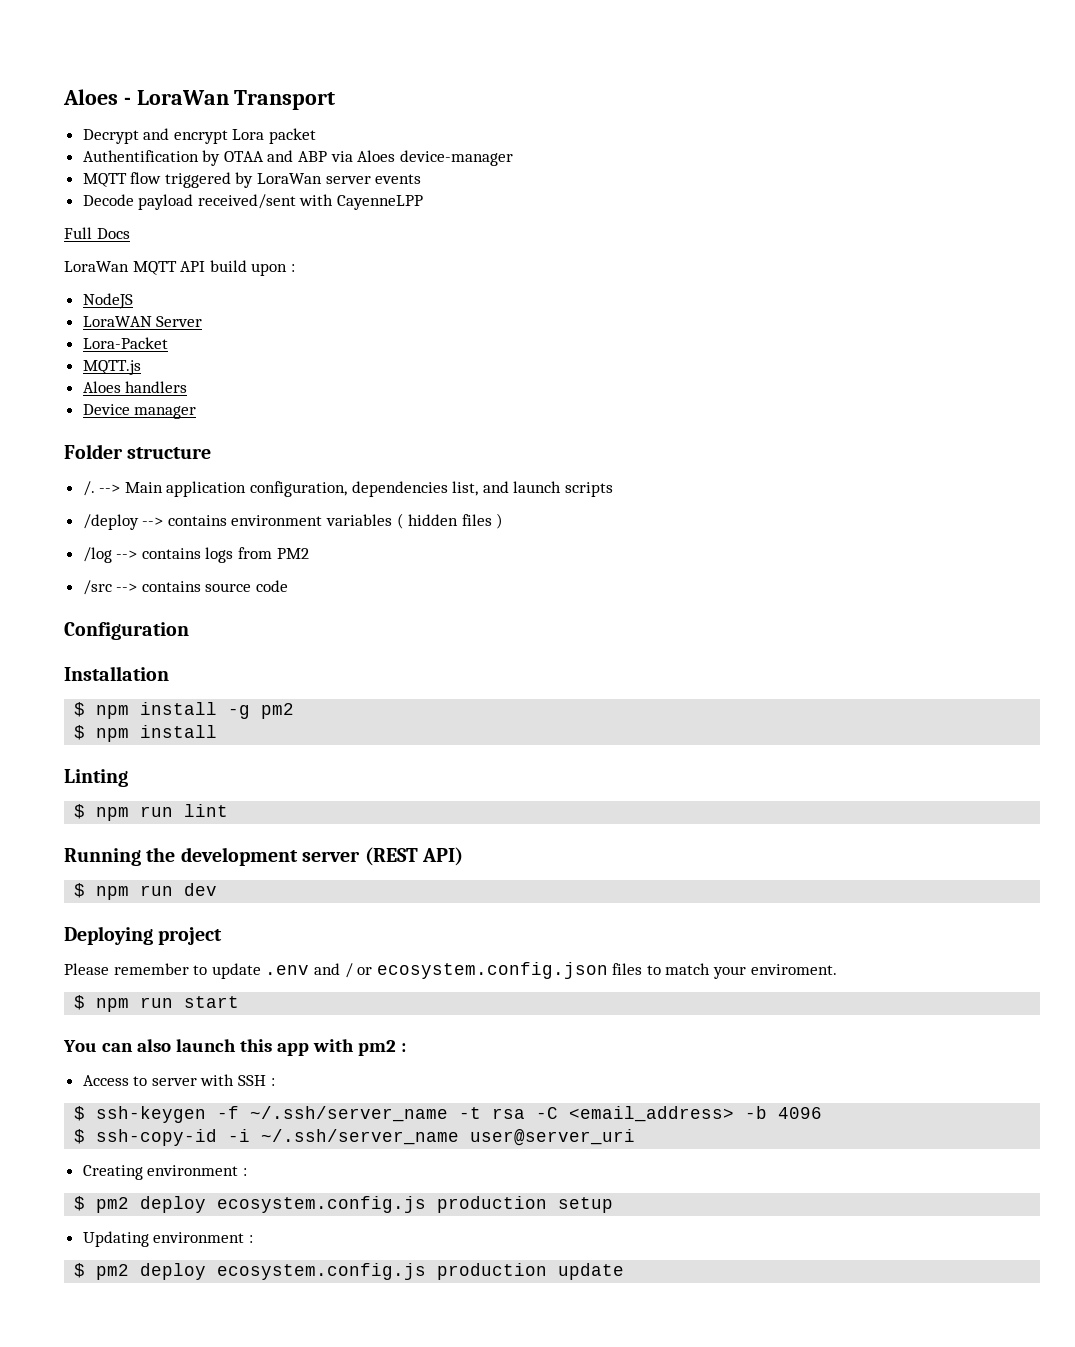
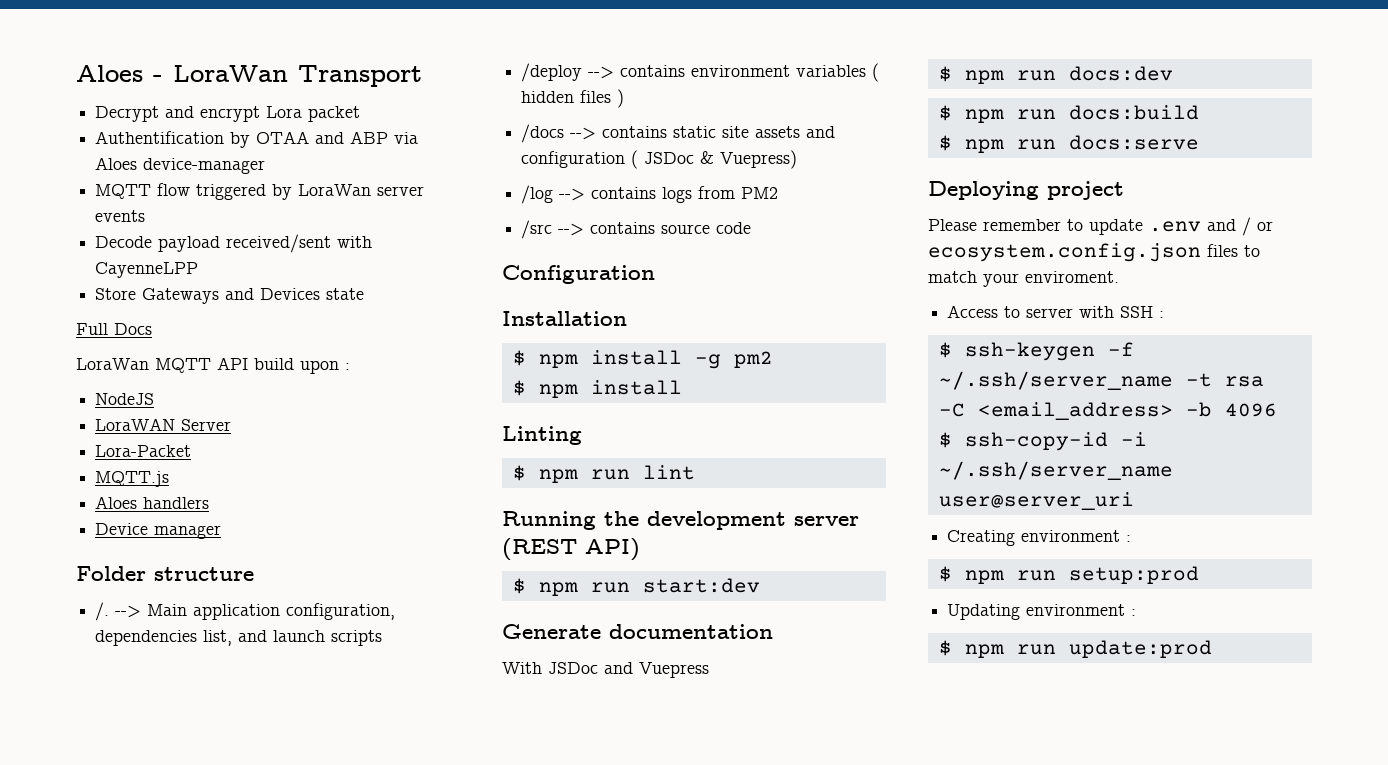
+ Store Gateways and Devices state
+ /docs --> contains static site assets and configuration ( JSDoc & Vuepress)
- $ npm run dev
+ $ npm run start:dev
+ Generate documentation
+ With JSDoc and Vuepress
+ $ npm run docs:dev
+ $ npm run docs:build
+ $ npm run docs:serve
- $ npm run start
- You can also launch this app with pm2 :
- $ pm2 deploy ecosystem.config.js production setup
+ $ npm run setup:prod
- $ pm2 deploy ecosystem.config.js production update
+ $ npm run update:prod

